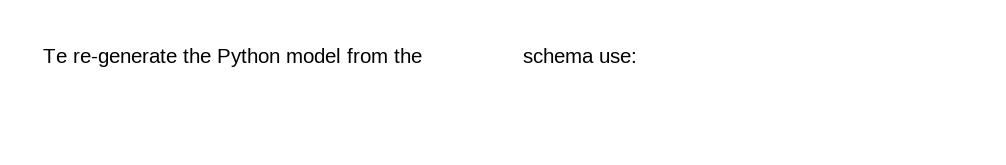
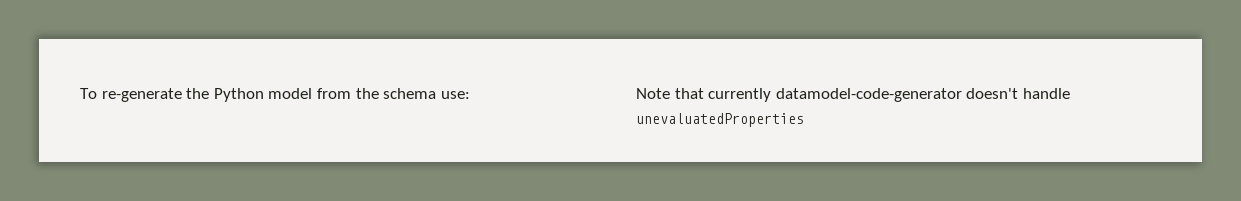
- Te re-generate the Python model from the schema use:
+ To re-generate the Python model from the schema use:
+ Note that currently datamodel-code-generator doesn't handle unevaluatedProperties

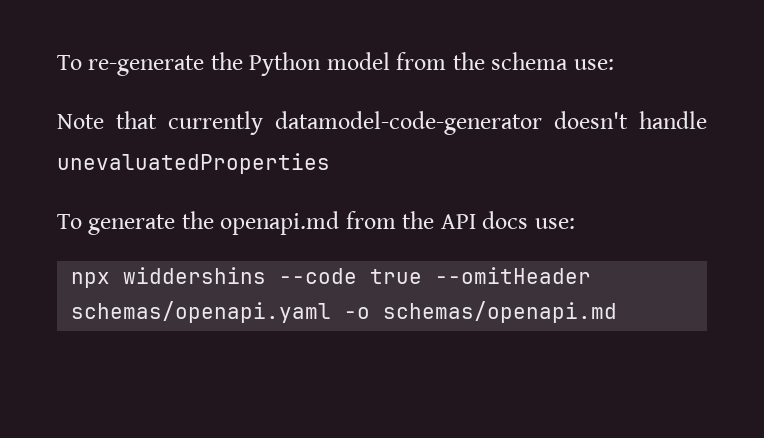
+ To generate the openapi.md from the API docs use:
+ npx widdershins --code true --omitHeader schemas/openapi.yaml -o schemas/openapi.md

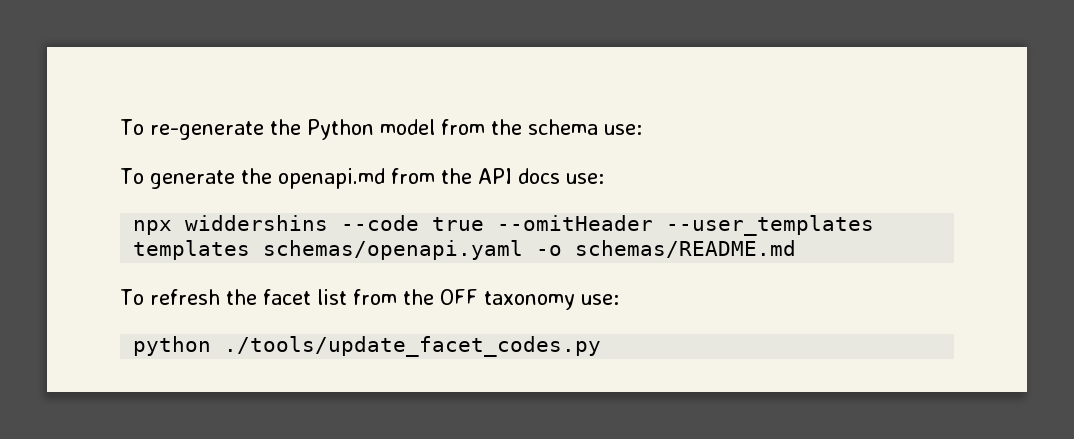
- Note that currently datamodel-code-generator doesn't handle unevaluatedProperties
- npx widdershins --code true --omitHeader schemas/openapi.yaml -o schemas/openapi.md
+ npx widdershins --code true --omitHeader --user_templates templates schemas/openapi.yaml -o schemas/README.md
+ To refresh the facet list from the OFF taxonomy use:
+ python ./tools/update_facet_codes.py

